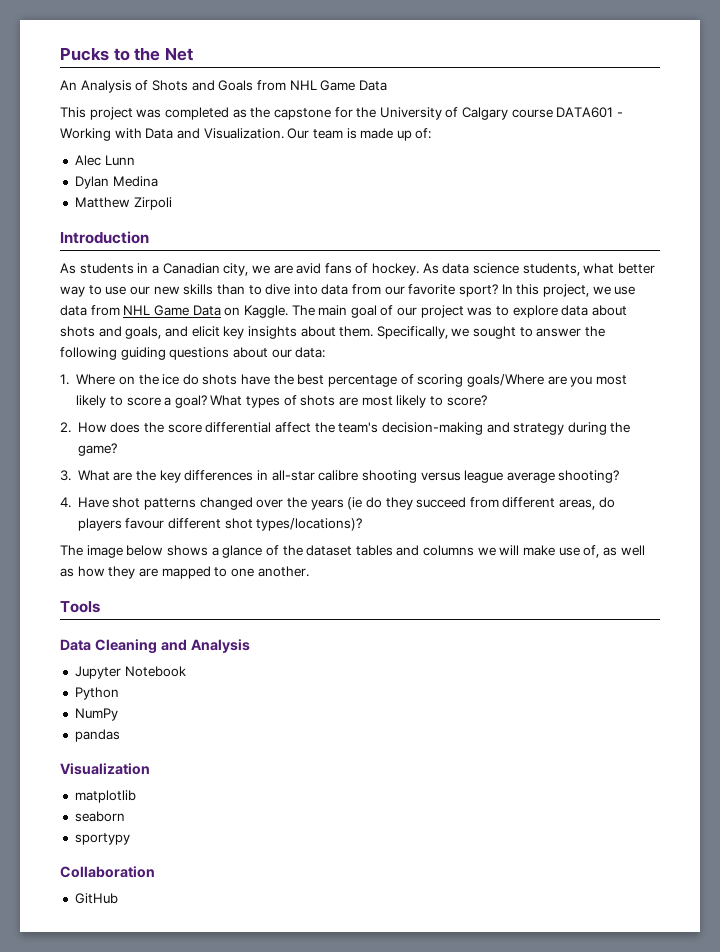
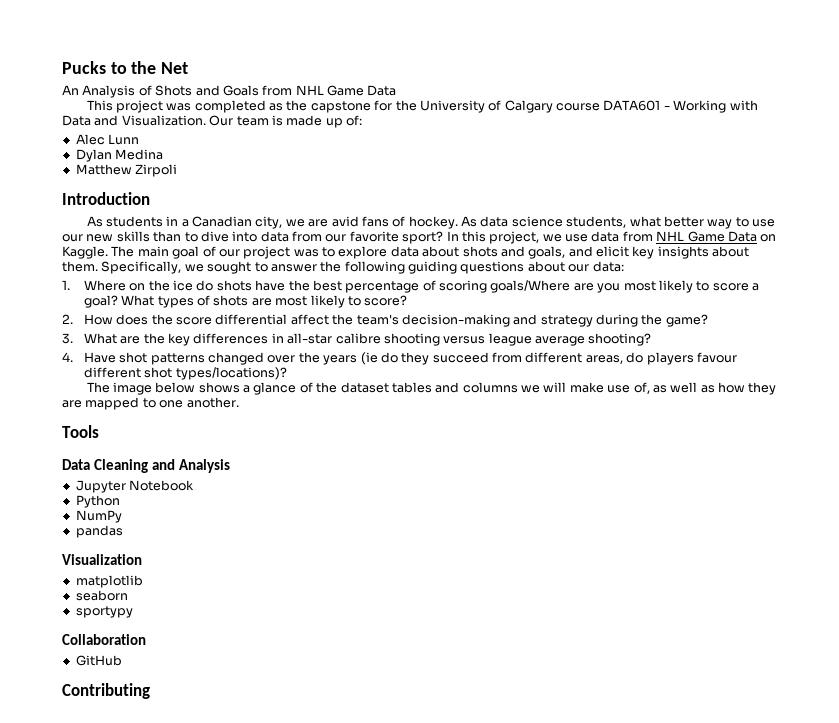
+ Contributing

